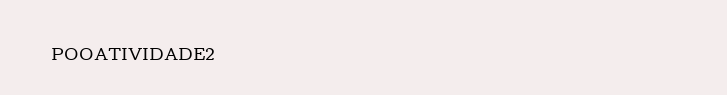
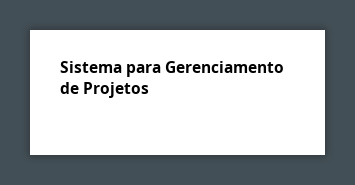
- POOATIVIDADE2
+ Sistema para Gerenciamento de Projetos

